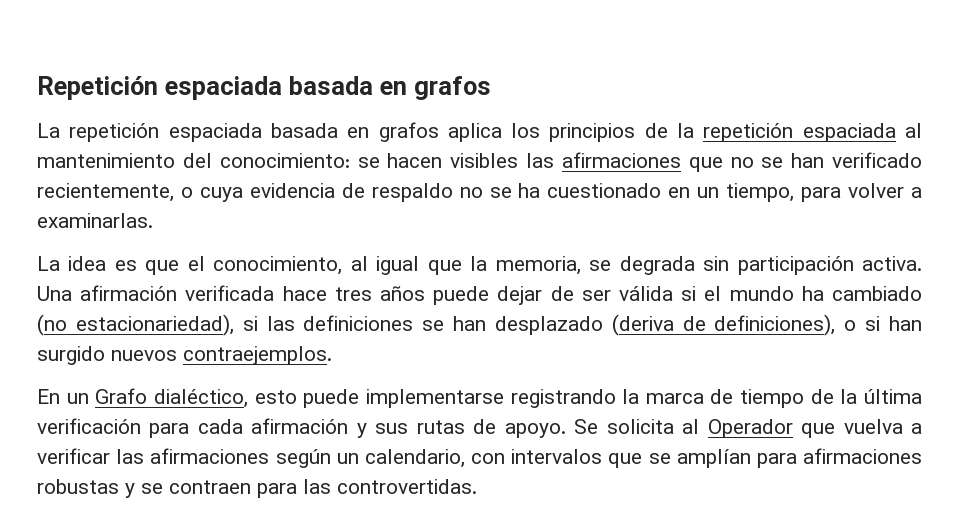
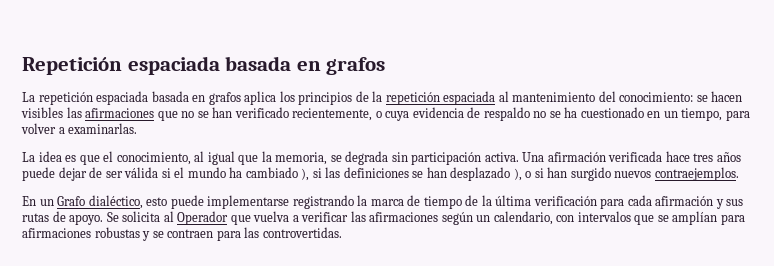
- Una afirmación verificada hace tres años puede dejar de ser válida si el mundo ha cambiado (no estacionariedad), si las definiciones se han desplazado (deriva de definiciones), o si han surgido nuevos contraejemplos.
+ Una afirmación verificada hace tres años puede dejar de ser válida si el mundo ha cambiado ), si las definiciones se han desplazado ), o si han surgido nuevos contraejemplos.

